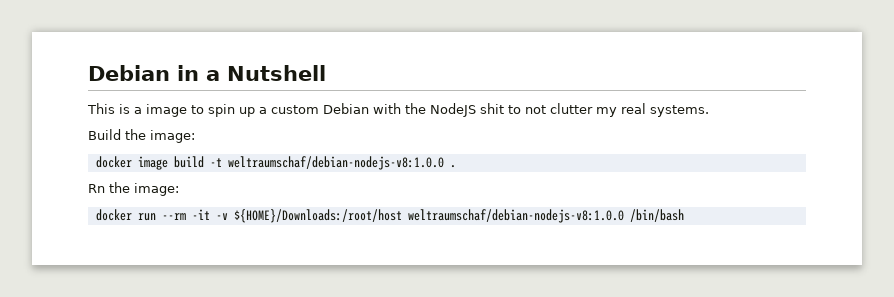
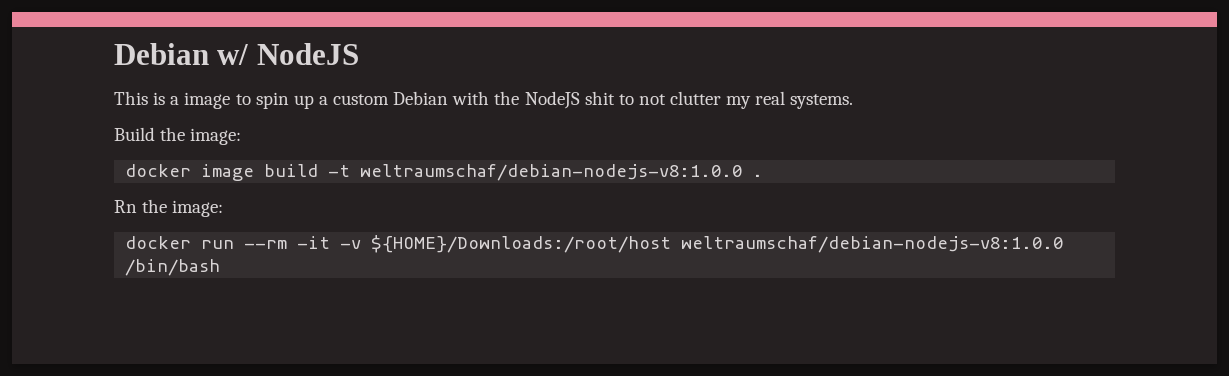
- Debian in a Nutshell
+ Debian w/ NodeJS

